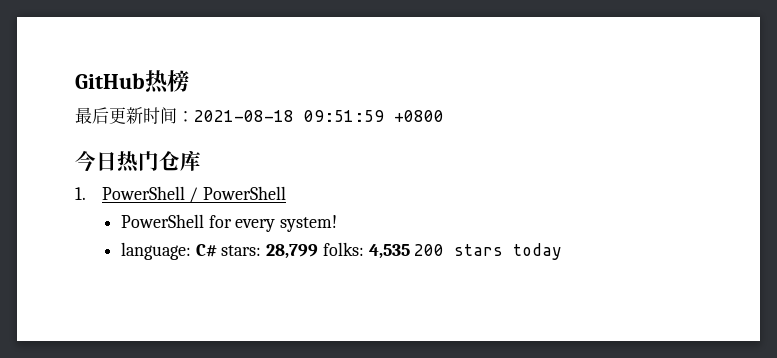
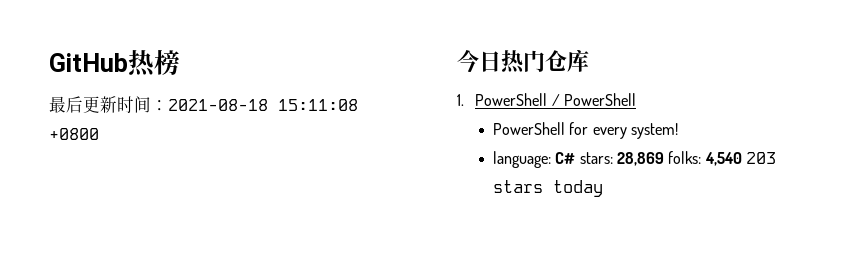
- 最后更新时间：2021-08-18 09:51:59 +0800
+ 最后更新时间：2021-08-18 15:11:08 +0800
- language: C# stars: 28,799 folks: 4,535 200 stars today
+ language: C# stars: 28,869 folks: 4,540 203 stars today

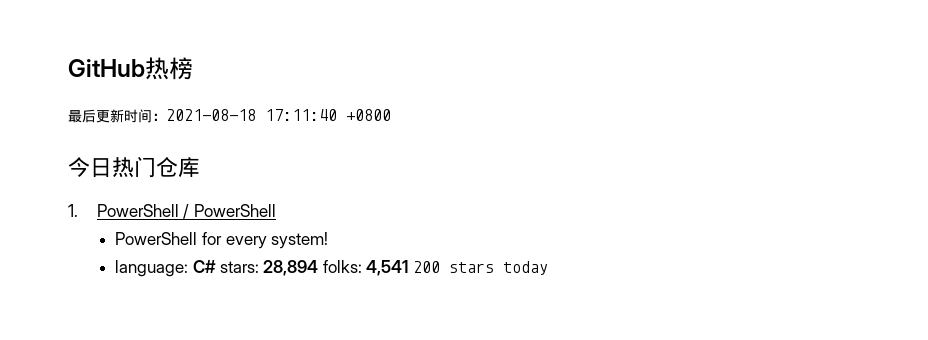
- 最后更新时间：2021-08-18 15:11:08 +0800
+ 最后更新时间：2021-08-18 17:11:40 +0800
- language: C# stars: 28,869 folks: 4,540 203 stars today
+ language: C# stars: 28,894 folks: 4,541 200 stars today

